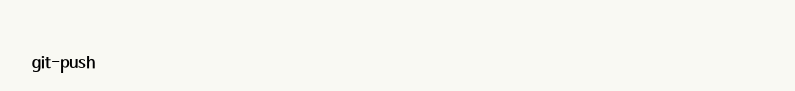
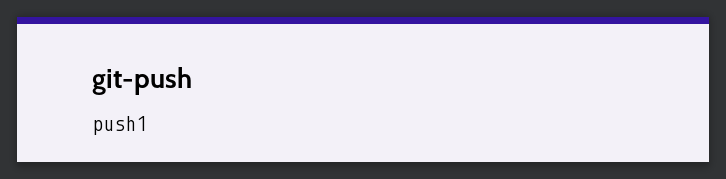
+ push1

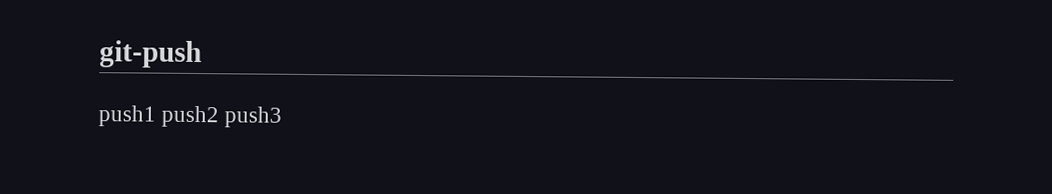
- push1
+ push1 push2 push3

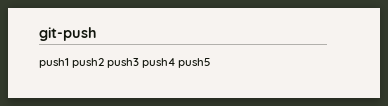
- push1 push2 push3
+ push1 push2 push3 push4 push5

